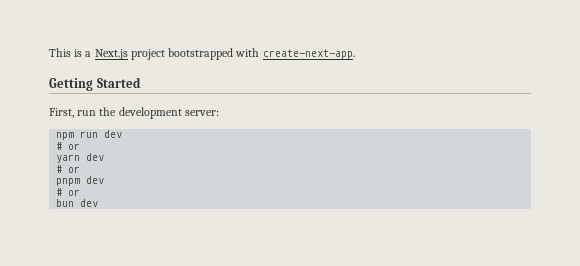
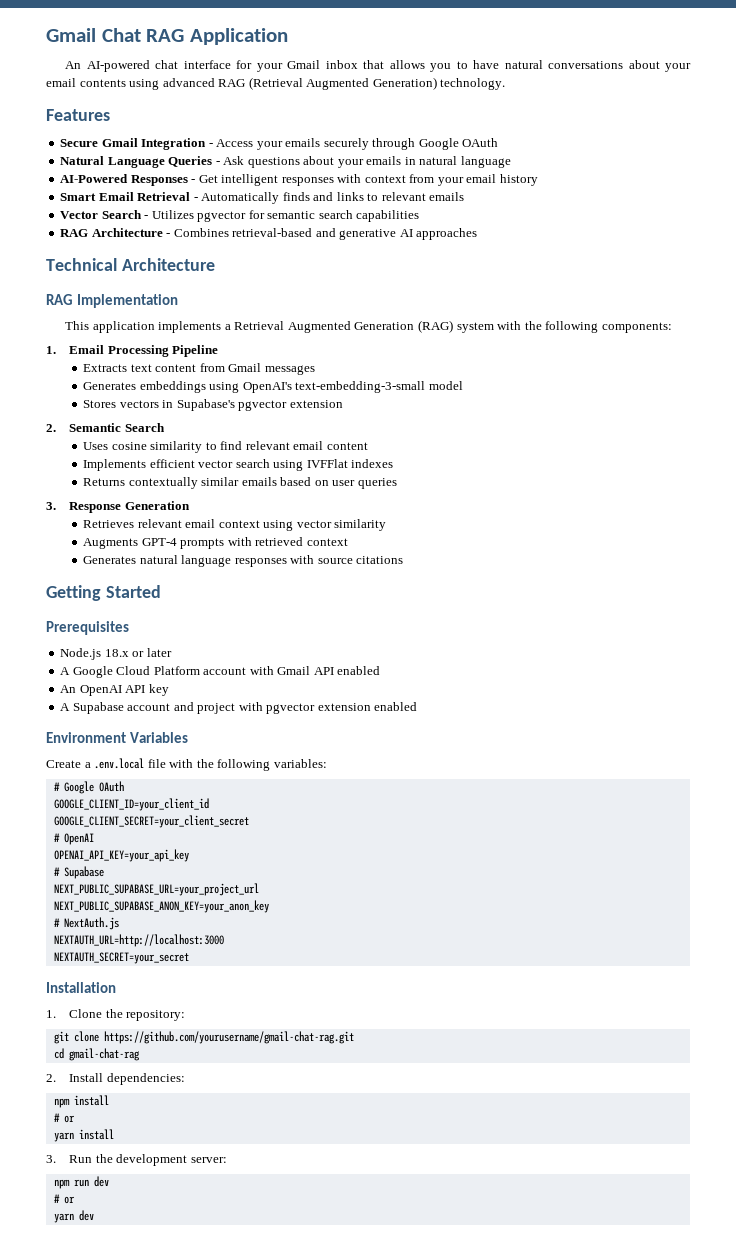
- This is a Next.js project bootstrapped with create-next-app.
+ Gmail Chat RAG Application
+ An AI-powered chat interface for your Gmail inbox that allows you to have natural conversations about your email contents using advanced RAG (Retrieval Augmented Generation) technology.
+ Features
+ Secure Gmail Integration - Access your emails securely through Google OAuth
+ Natural Language Queries - Ask questions about your emails in natural language
+ AI-Powered Responses - Get intelligent responses with context from your email history
+ Smart Email Retrieval - Automatically finds and links to relevant emails
+ Vector Search - Utilizes pgvector for semantic search capabilities
+ RAG Architecture - Combines retrieval-based and generative AI approaches
+ Technical Architecture
+ RAG Implementation
+ This application implements a Retrieval Augmented Generation (RAG) system with the following components:
+ 1. Email Processing Pipeline
+ Extracts text content from Gmail messages
+ Generates embeddings using OpenAI's text-embedding-3-small model
+ Stores vectors in Supabase's pgvector extension
+ 2. Semantic Search
+ Uses cosine similarity to find relevant email content
+ Implements efficient vector search using IVFFlat indexes
+ Returns contextually similar emails based on user queries
+ 3. Response Generation
+ Retrieves relevant email context using vector similarity
+ Augments GPT-4 prompts with retrieved context
+ Generates natural language responses with source citations
  Getting Started
- First, run the development server:
+ Prerequisites
+ Node.js 18.x or later
+ A Google Cloud Platform account with Gmail API enabled
+ An OpenAI API key
+ A Supabase account and project with pgvector extension enabled
+ Environment Variables
+ Create a .env.local file with the following variables:
+ # Google OAuth
+ GOOGLE_CLIENT_ID=your_client_id
+ GOOGLE_CLIENT_SECRET=your_client_secret
+ # OpenAI
+ OPENAI_API_KEY=your_api_key
+ # Supabase
+ NEXT_PUBLIC_SUPABASE_URL=your_project_url
+ NEXT_PUBLIC_SUPABASE_ANON_KEY=your_anon_key
+ # NextAuth.js
+ NEXTAUTH_URL=http://localhost:3000
+ NEXTAUTH_SECRET=your_secret
+ Installation
+ 1. Clone the repository:
+ git clone https://github.com/yourusername/gmail-chat-rag.git
+ cd gmail-chat-rag
+ 2. Install dependencies:
+ npm install
+ # or
+ yarn install
+ 3. Run the development server:
  yarn dev
- # or
- pnpm dev
- # or
- bun dev

